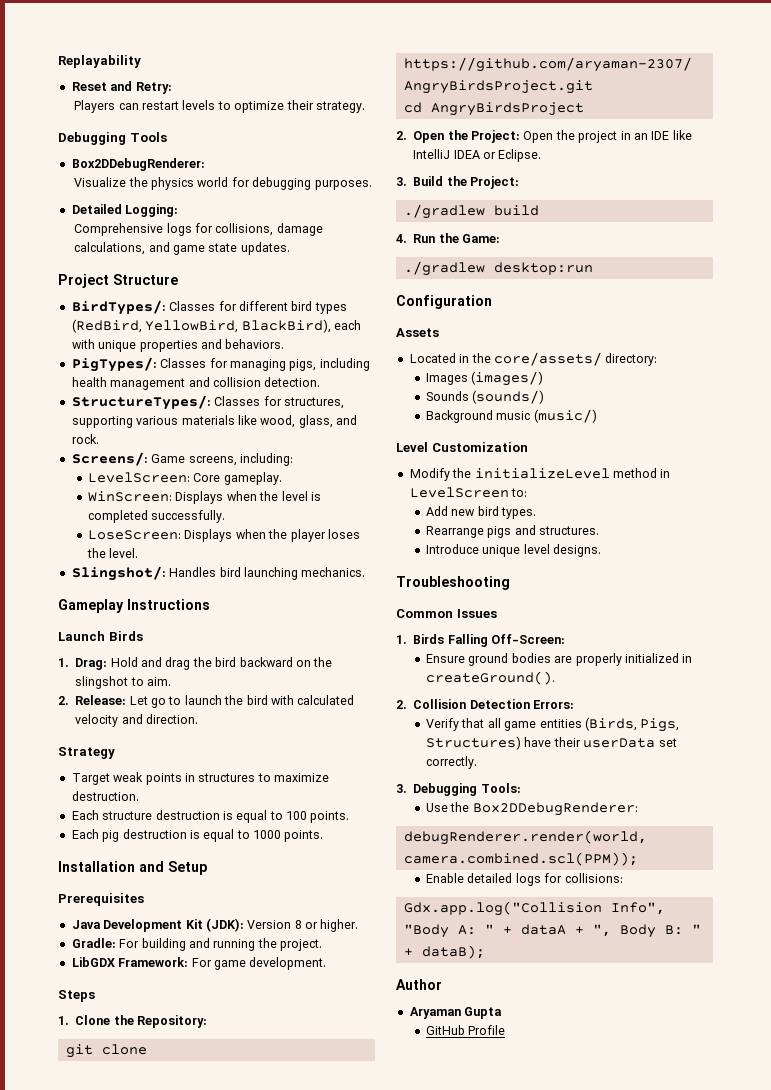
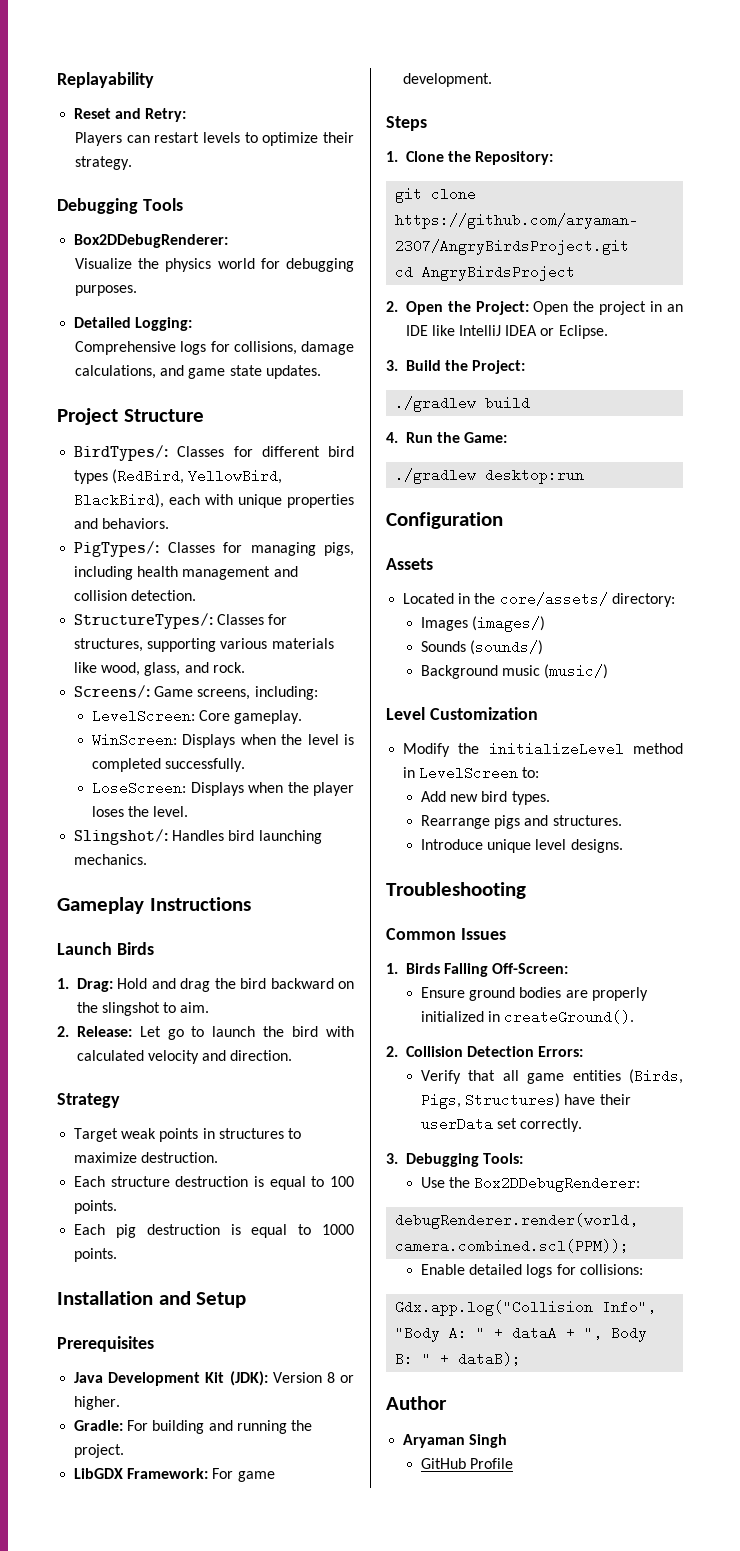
- Aryaman Gupta
+ Aryaman Singh

